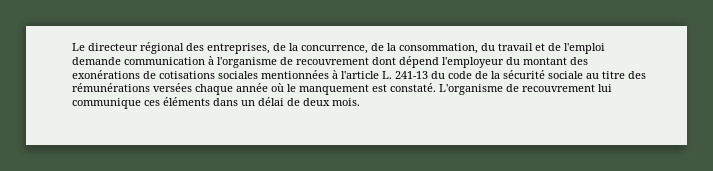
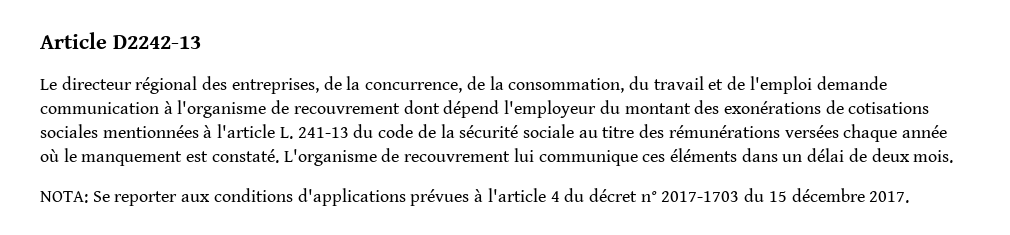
+ Article D2242-13
+ NOTA: Se reporter aux conditions d'applications prévues à l'article 4 du décret n° 2017-1703 du 15 décembre 2017.

